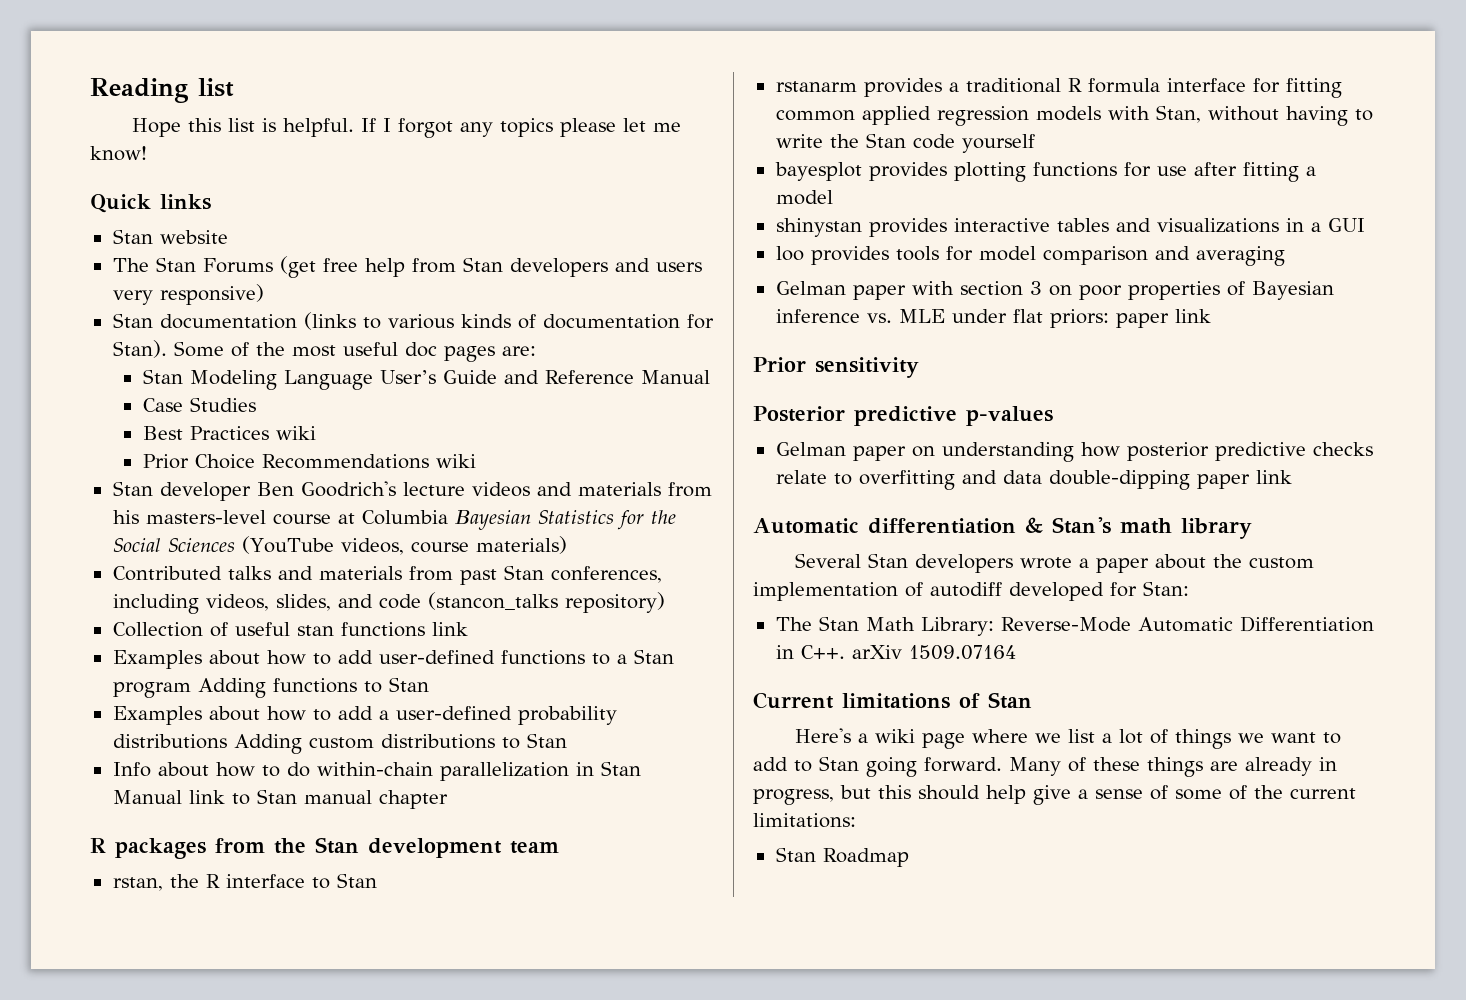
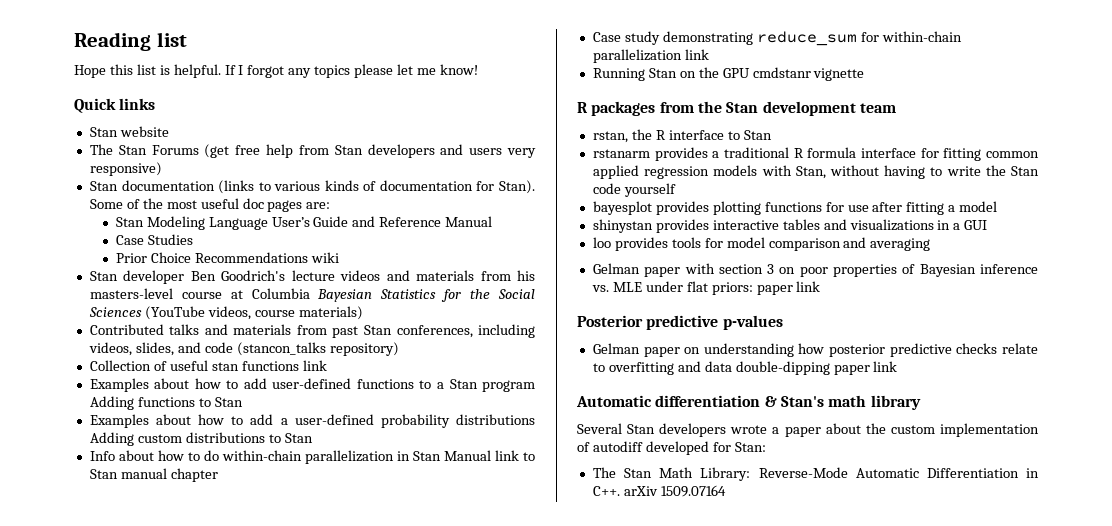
- Best Practices wiki
+ Case study demonstrating reduce_sum for within-chain parallelization link
+ Running Stan on the GPU cmdstanr vignette
- Prior sensitivity
- Current limitations of Stan
- Here's a wiki page where we list a lot of things we want to add to Stan going forward. Many of these things are already in progress, but this should help give a sense of some of the current limitations:
- Stan Roadmap

